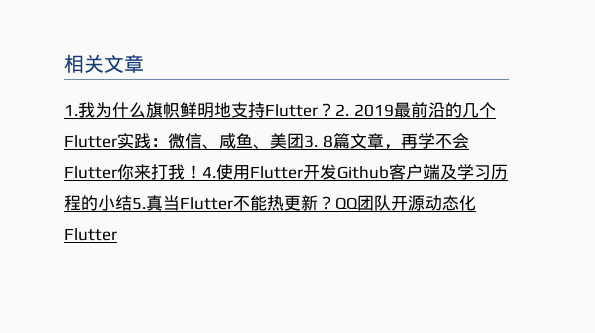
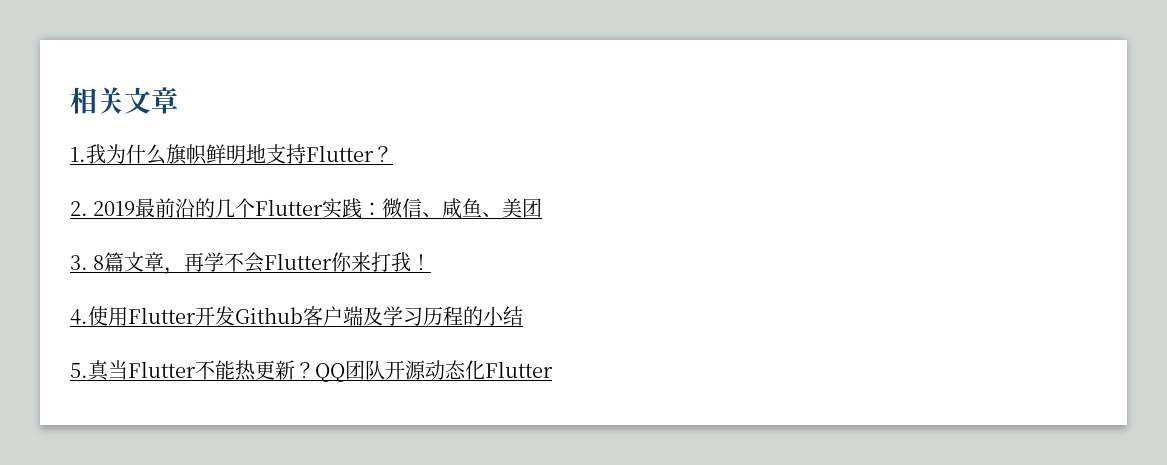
- 1.我为什么旗帜鲜明地支持Flutter？2. 2019最前沿的几个Flutter实践：微信、咸鱼、美团3. 8篇文章，再学不会Flutter你来打我！4.使用Flutter开发Github客户端及学习历程的小结5.真当Flutter不能热更新？
+ 1.我为什么旗帜鲜明地支持Flutter？
+ 2. 2019最前沿的几个Flutter实践：微信、咸鱼、美团
+ 3. 8篇文章，再学不会Flutter你来打我！
+ 4.使用Flutter开发Github客户端及学习历程的小结
+ 5.真当Flutter不能热更新？

